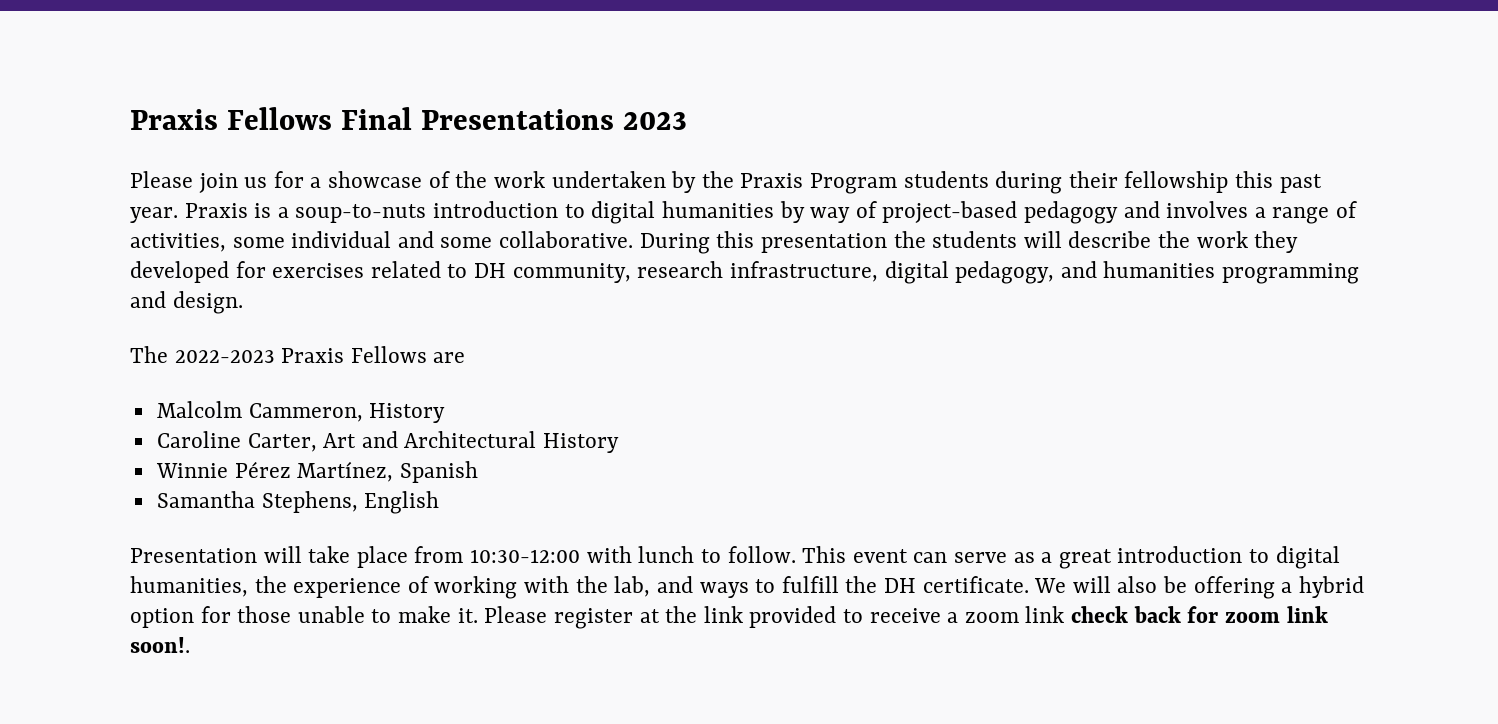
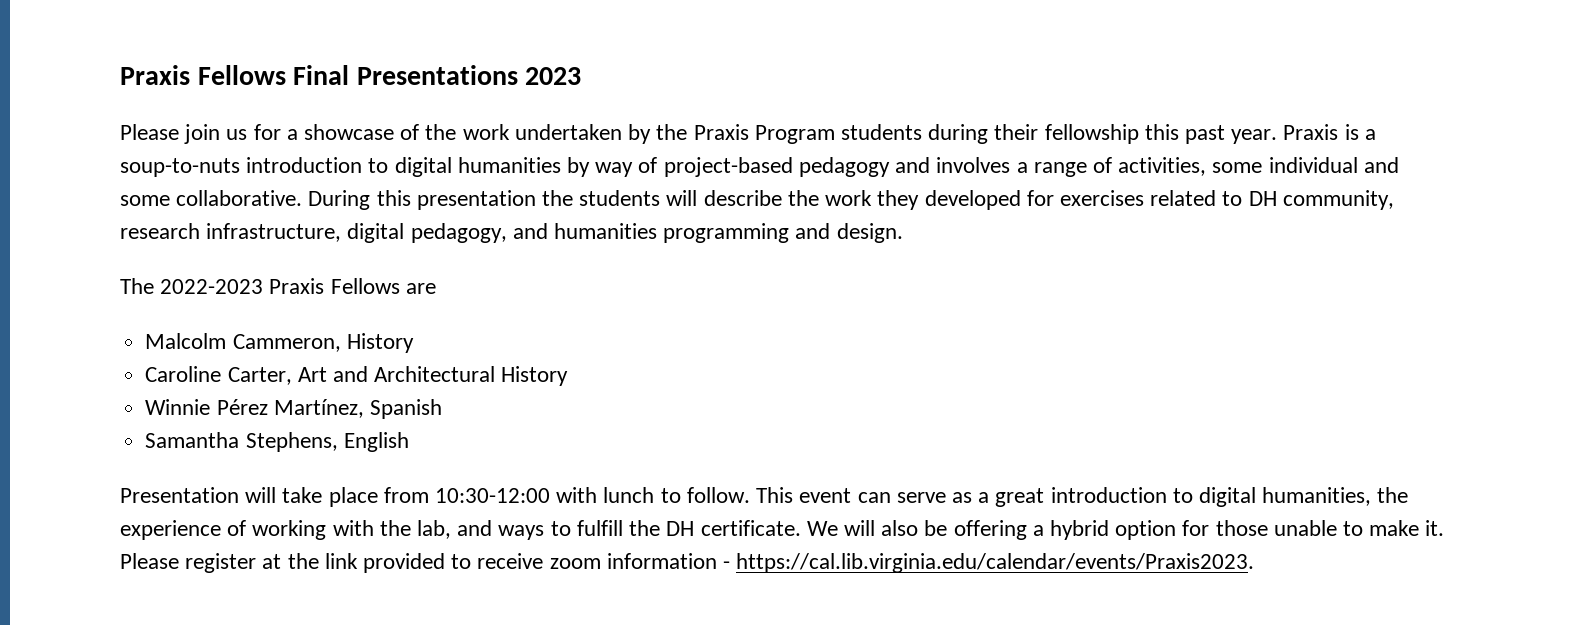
- Please register at the link provided to receive a zoom link check back for zoom link soon!.
+ Please register at the link provided to receive zoom information - https://cal.lib.virginia.edu/calendar/events/Praxis2023.

